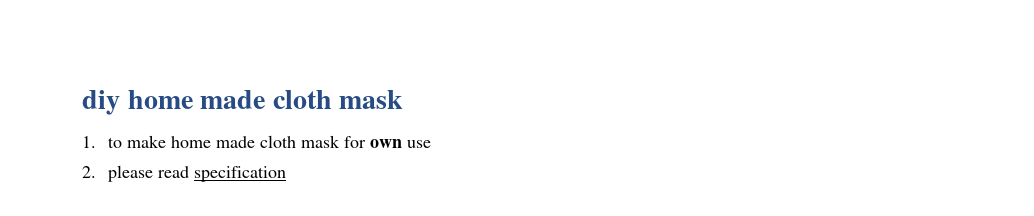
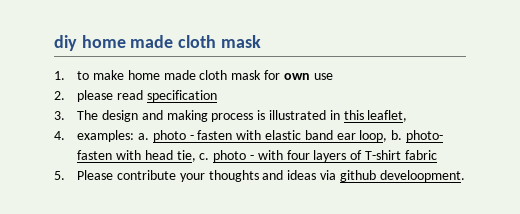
+ 3. The design and making process is illustrated in this leaflet,
+ 4. examples: a. photo - fasten with elastic band ear loop, b. photo- fasten with head tie, c. photo - with four layers of T-shirt fabric
+ 5. Please contribute your thoughts and ideas via github develoopment.

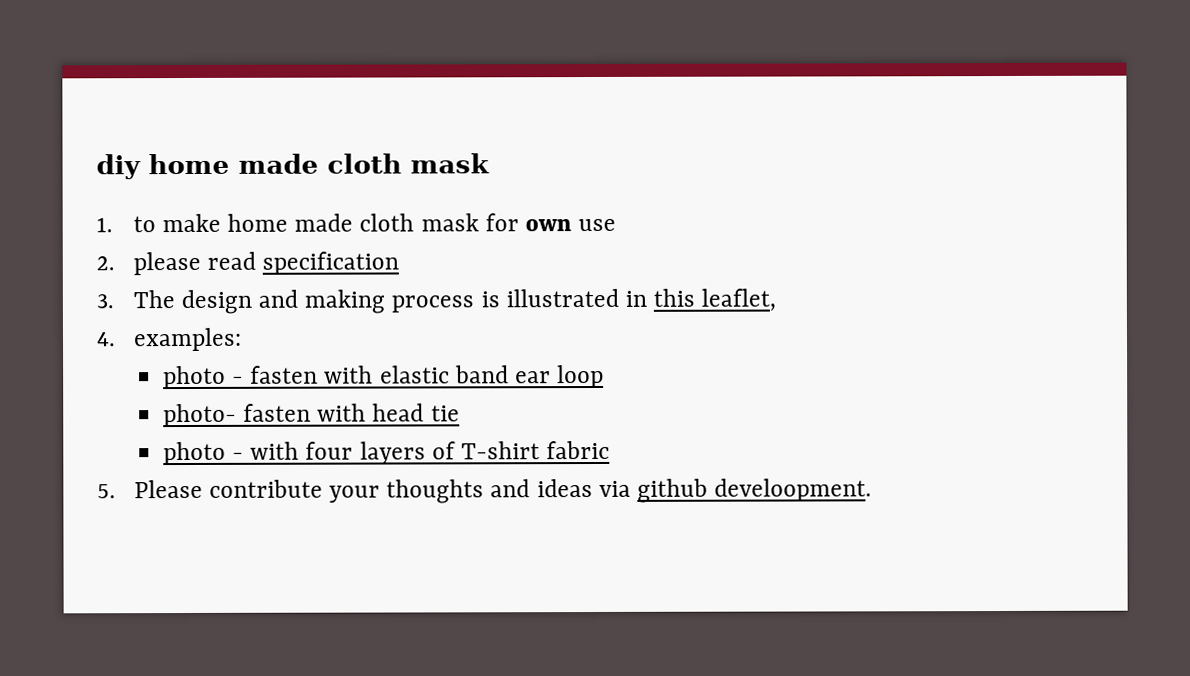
- 4. examples: a. photo - fasten with elastic band ear loop, b. photo- fasten with head tie, c. photo - with four layers of T-shirt fabric
+ 4. examples:
+ photo - fasten with elastic band ear loop
+ photo- fasten with head tie
+ photo - with four layers of T-shirt fabric

